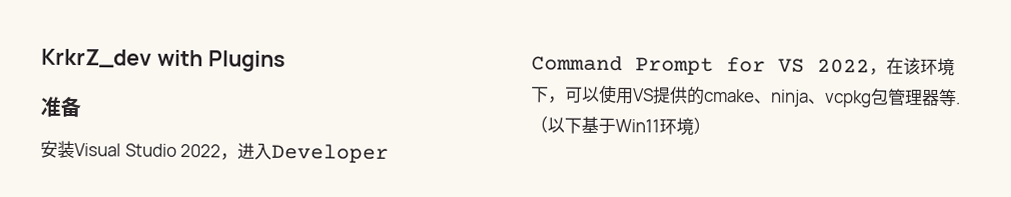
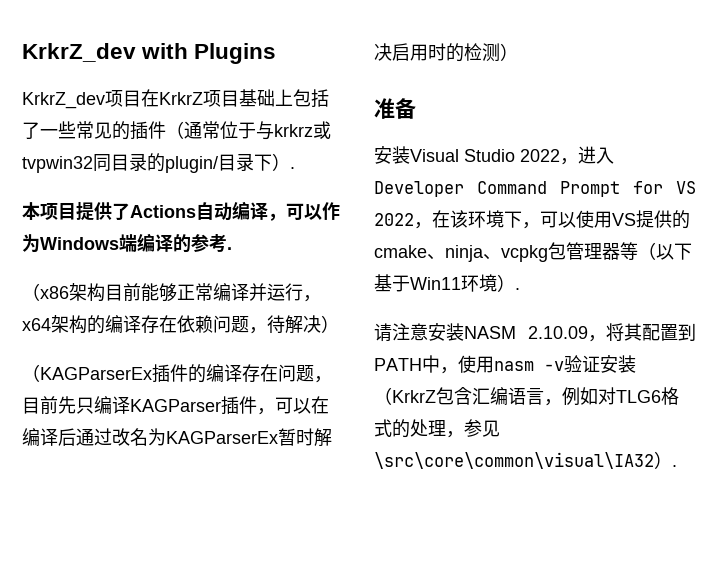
+ KrkrZ_dev项目在KrkrZ项目基础上包括了一些常见的插件（通常位于与krkrz或tvpwin32同目录的plugin/目录下）.
+ 本项目提供了Actions自动编译，可以作为Windows端编译的参考.
+ （x86架构目前能够正常编译并运行，x64架构的编译存在依赖问题，待解决）
+ （KAGParserEx插件的编译存在问题，目前先只编译KAGParser插件，可以在编译后通过改名为KAGParserEx暂时解决启用时的检测）
- 安装Visual Studio 2022，进入Developer Command Prompt for VS 2022，在该环境下，可以使用VS提供的cmake、ninja、vcpkg包管理器等.（以下基于Win11环境）
+ 安装Visual Studio 2022，进入Developer Command Prompt for VS 2022，在该环境下，可以使用VS提供的cmake、ninja、vcpkg包管理器等（以下基于Win11环境）.
+ 请注意安装NASM 2.10.09，将其配置到PATH中，使用nasm -v验证安装（KrkrZ包含汇编语言，例如对TLG6格式的处理，参见\src\core\common\visual\IA32）.

